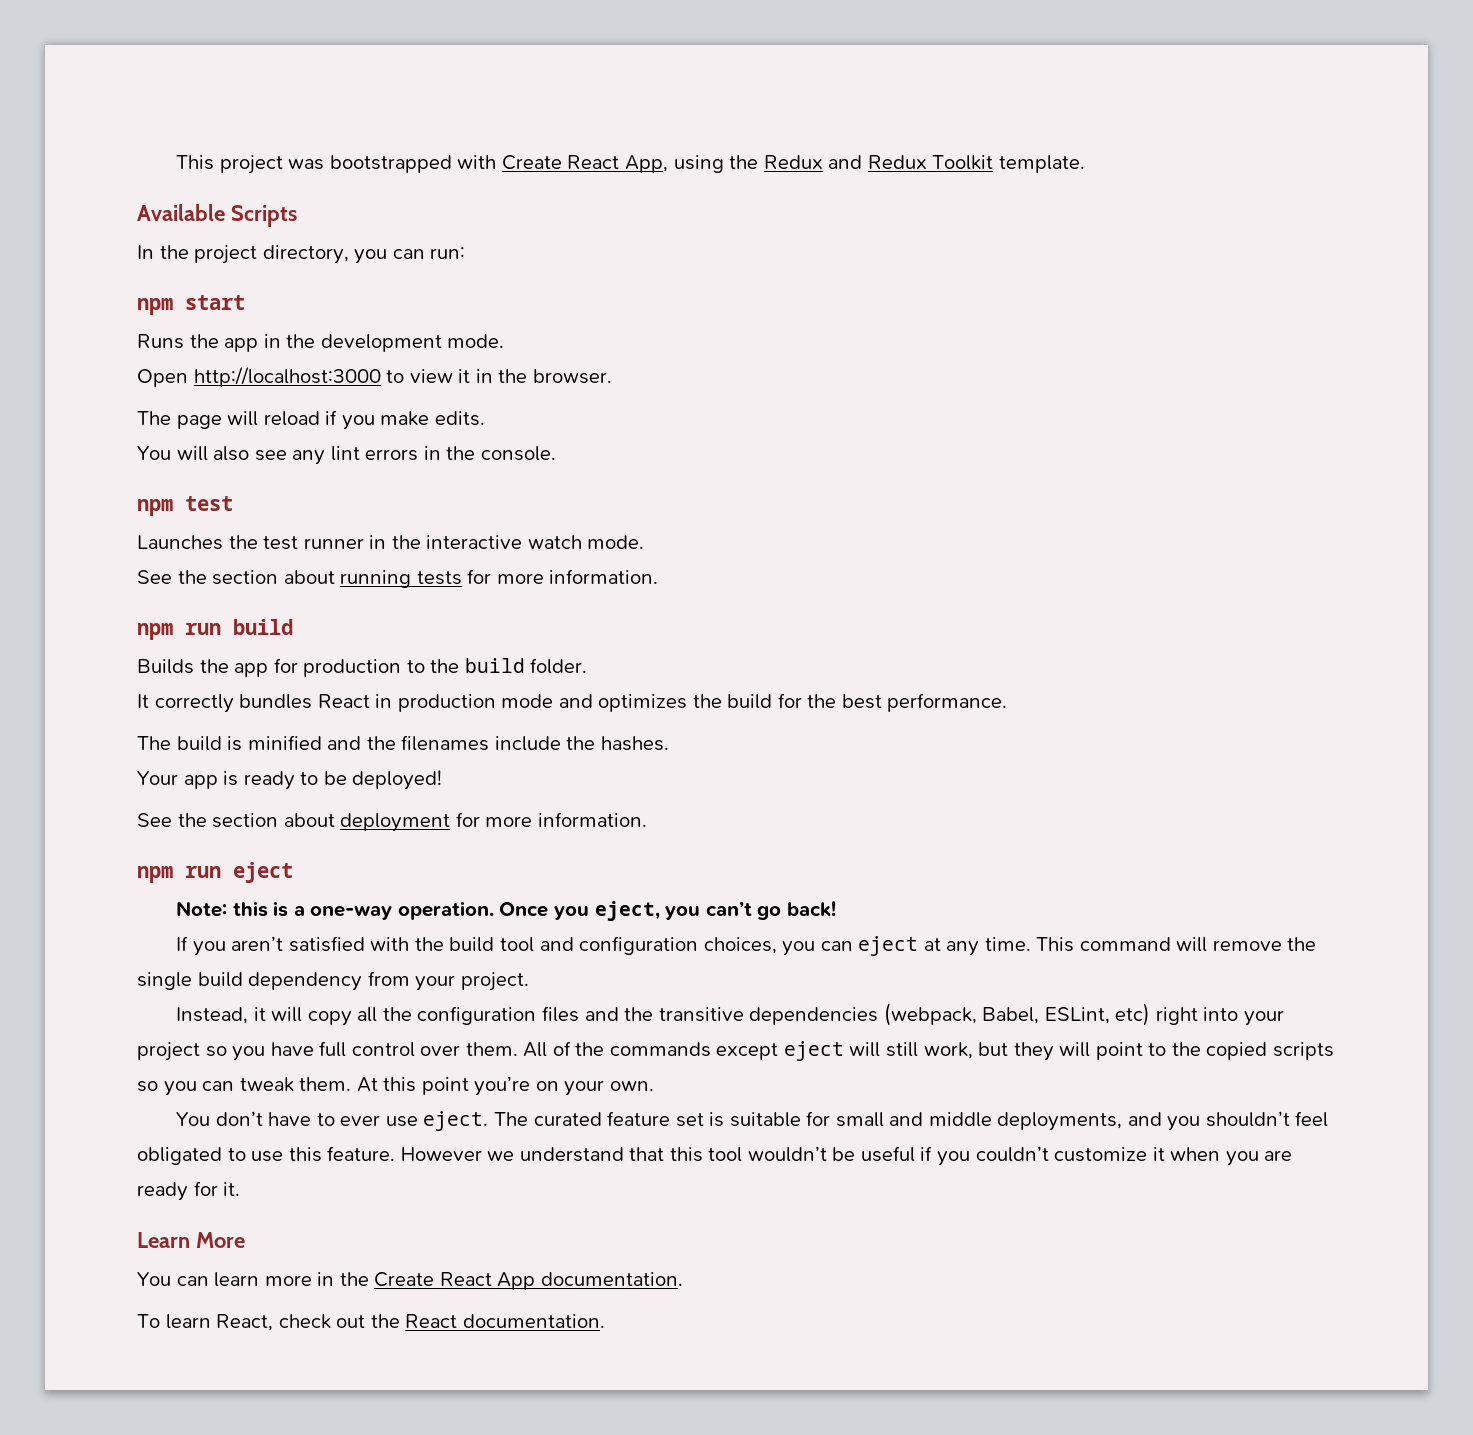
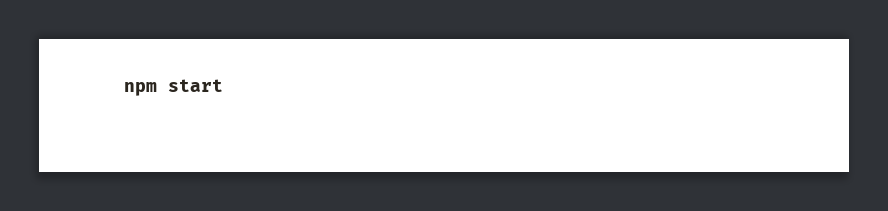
- This project was bootstrapped with Create React App, using the Redux and Redux Toolkit template.
- Available Scripts
- In the project directory, you can run:
  npm start
- Runs the app in the development mode.
- Open http://localhost:3000 to view it in the browser.
- The page will reload if you make edits.
- You will also see any lint errors in the console.
- npm test
- Launches the test runner in the interactive watch mode.
- See the section about running tests for more information.
- npm run build
- Builds the app for production to the build folder.
- It correctly bundles React in production mode and optimizes the build for the best performance.
- The build is minified and the filenames include the hashes.
- Your app is ready to be deployed!
- See the section about deployment for more information.
- npm run eject
- Note: this is a one-way operation. Once you eject, you can’t go back!
- If you aren’t satisfied with the build tool and configuration choices, you can eject at any time. This command will remove the single build dependency from your project.
- Instead, it will copy all the configuration files and the transitive dependencies (webpack, Babel, ESLint, etc) right into your project so you have full control over them. All of the commands except eject will still work, but they will point to the copied scripts so you can tweak them. At this point you’re on your own.
- You don’t have to ever use eject. The curated feature set is suitable for small and middle deployments, and you shouldn’t feel obligated to use this feature. However we understand that this tool wouldn’t be useful if you couldn’t customize it when you are ready for it.
- Learn More
- You can learn more in the Create React App documentation.
- To learn React, check out the React documentation.

